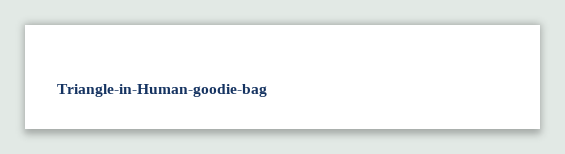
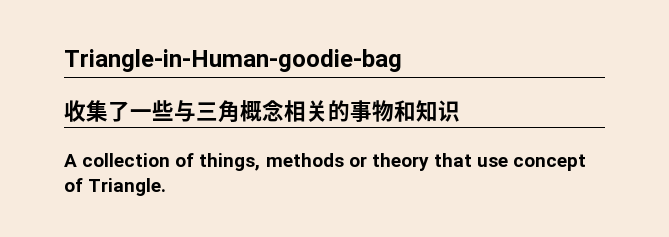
+ 收集了一些与三角概念相关的事物和知识
+ A collection of things, methods or theory that use concept of Triangle.

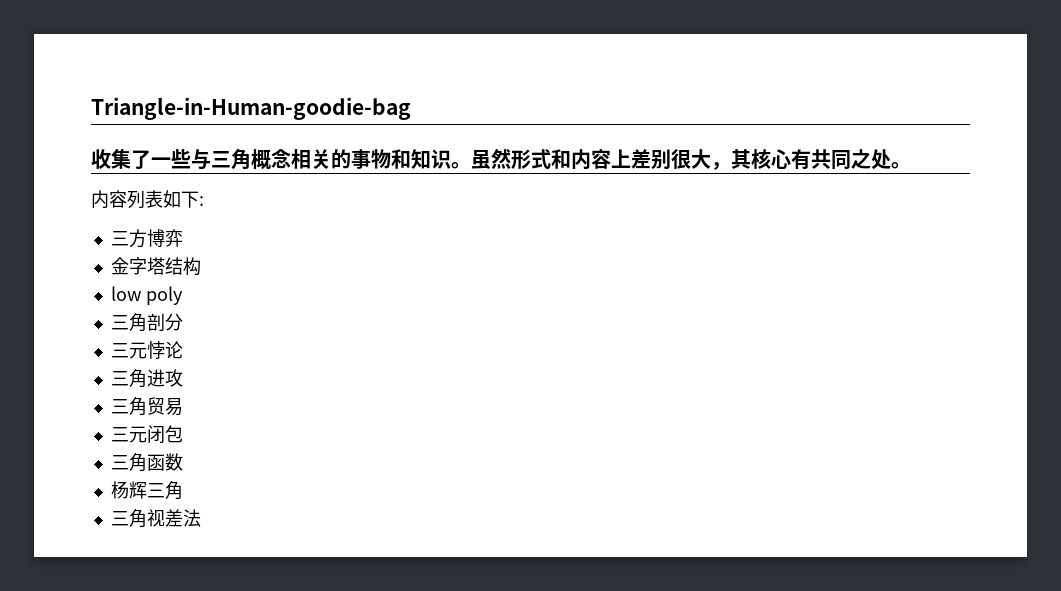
- 收集了一些与三角概念相关的事物和知识
- A collection of things, methods or theory that use concept of Triangle.
+ 收集了一些与三角概念相关的事物和知识。虽然形式和内容上差别很大，其核心有共同之处。
+ 内容列表如下:
+ 三方博弈
+ 金字塔结构
+ low poly
+ 三角剖分
+ 三元悖论
+ 三角进攻
+ 三角贸易
+ 三元闭包
+ 三角函数
+ 杨辉三角
+ 三角视差法

